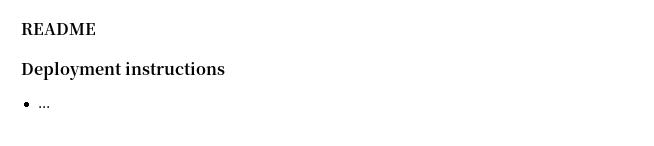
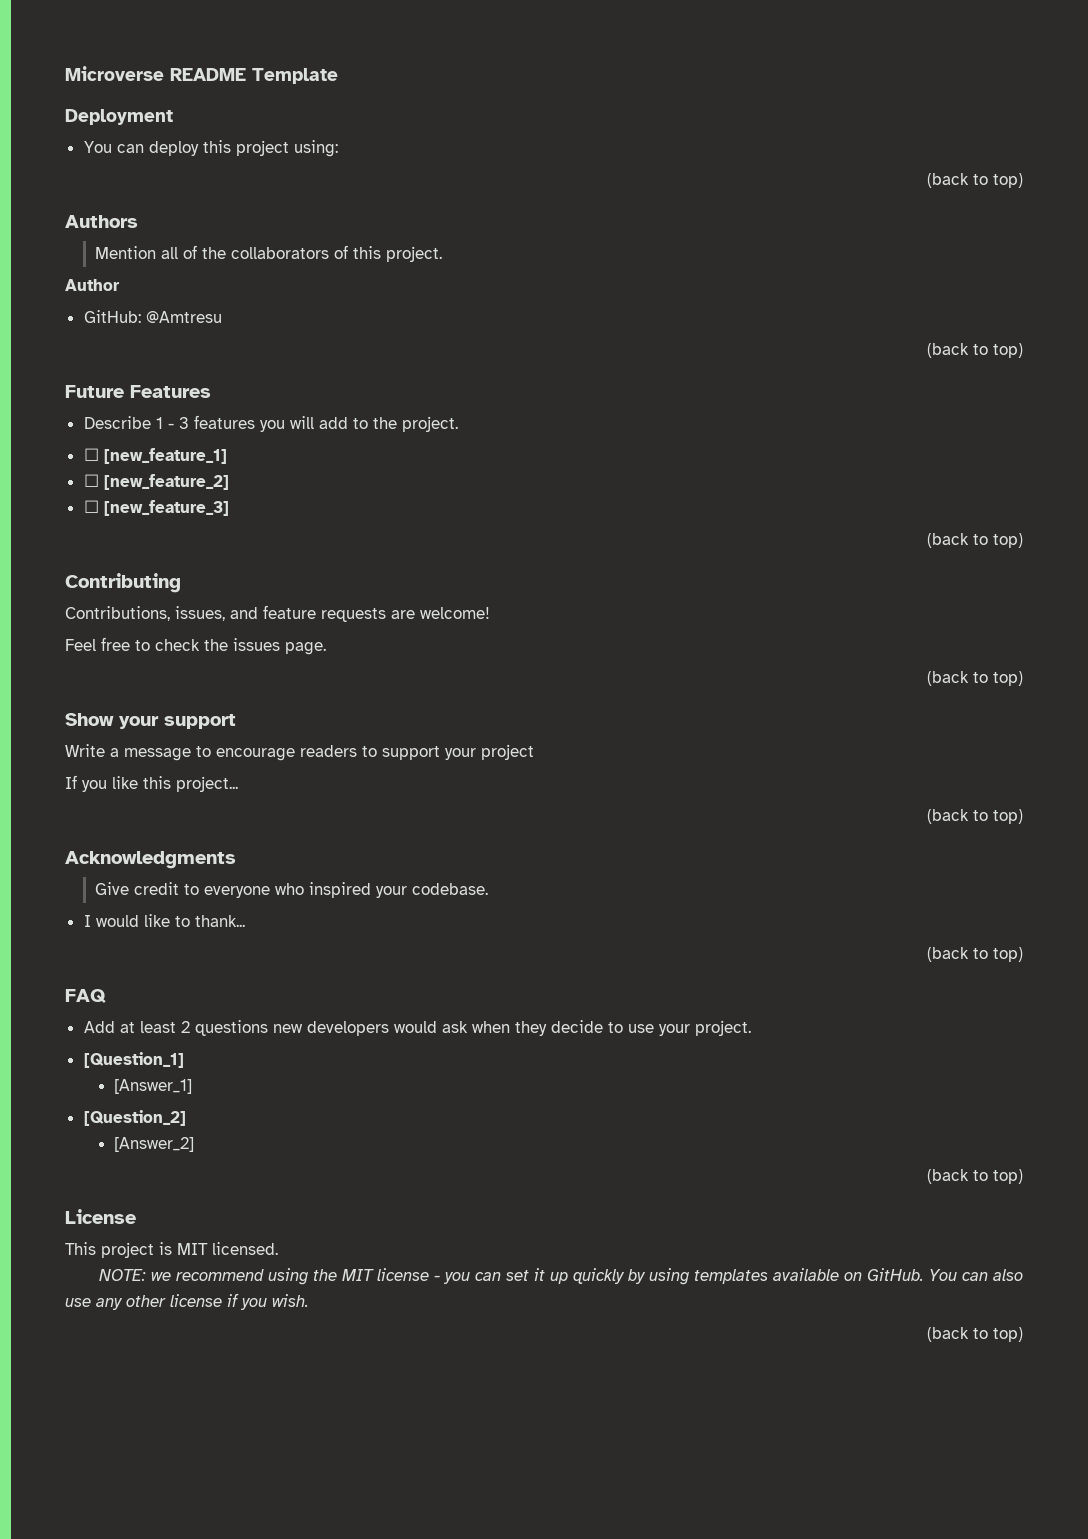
- README
+ Microverse README Template
- Deployment instructions
- ...
+ Deployment
+ You can deploy this project using:
+ (back to top)
+ Authors
+ Mention all of the collaborators of this project.
+ Author
+ GitHub: @Amtresu
+ (back to top)
+ Future Features
+ Describe 1 - 3 features you will add to the project.
+ ☐ [new_feature_1]
+ ☐ [new_feature_2]
+ ☐ [new_feature_3]
+ (back to top)
+ Contributing
+ Contributions, issues, and feature requests are welcome!
+ Feel free to check the issues page.
+ (back to top)
+ Show your support
+ Write a message to encourage readers to support your project
+ If you like this project...
+ (back to top)
+ Acknowledgments
+ Give credit to everyone who inspired your codebase.
+ I would like to thank...
+ (back to top)
+ FAQ
+ Add at least 2 questions new developers would ask when they decide to use your project.
+ [Question_1]
+ [Answer_1]
+ [Question_2]
+ [Answer_2]
+ (back to top)
+ License
+ This project is MIT licensed.
+ NOTE: we recommend using the MIT license - you can set it up quickly by using templates available on GitHub. You can also use any other license if you wish.
+ (back to top)

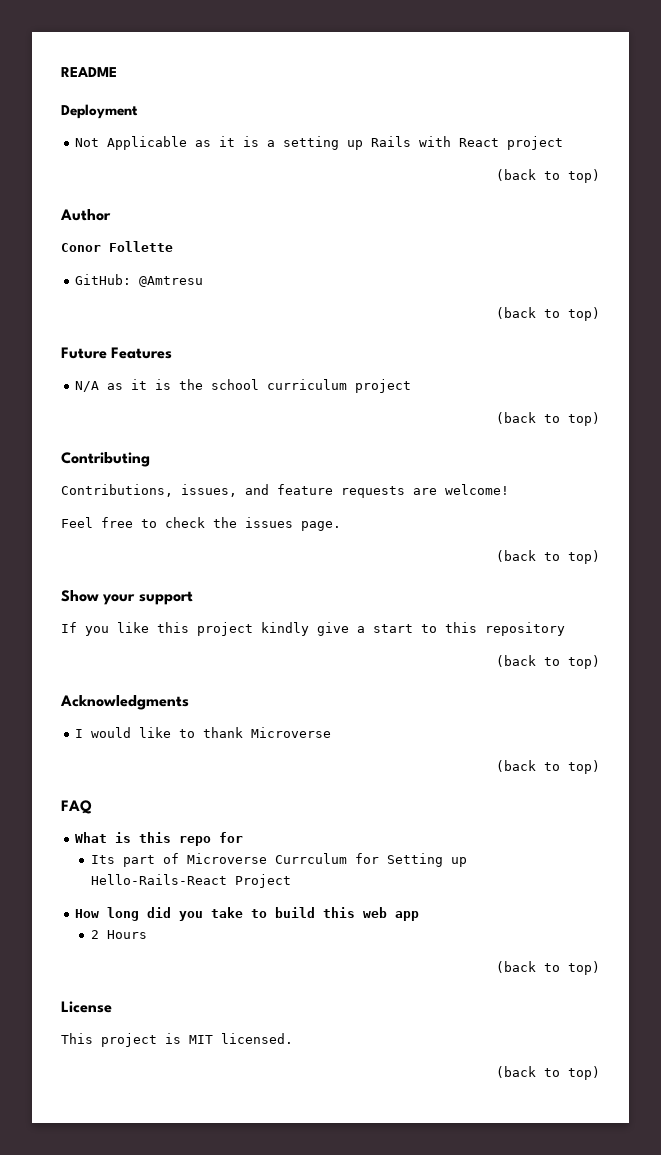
- Microverse README Template
+ README
- You can deploy this project using:
+ Not Applicable as it is a setting up Rails with React project
  (back to top)
- Authors
- Mention all of the collaborators of this project.
  Author
+ Conor Follette
- Describe 1 - 3 features you will add to the project.
- ☐ [new_feature_1]
- ☐ [new_feature_2]
- ☐ [new_feature_3]
+ N/A as it is the school curriculum project
- Write a message to encourage readers to support your project
- If you like this project...
+ If you like this project kindly give a start to this repository
  (back to top)
  Acknowledgments
- Give credit to everyone who inspired your codebase.
- I would like to thank...
+ I would like to thank Microverse
- Add at least 2 questions new developers would ask when they decide to use your project.
- [Question_1]
- [Answer_1]
- [Question_2]
- [Answer_2]
+ What is this repo for
+ Its part of Microverse Currculum for Setting up Hello-Rails-React Project
+ How long did you take to build this web app
+ 2 Hours
- NOTE: we recommend using the MIT license - you can set it up quickly by using templates available on GitHub. You can also use any other license if you wish.

